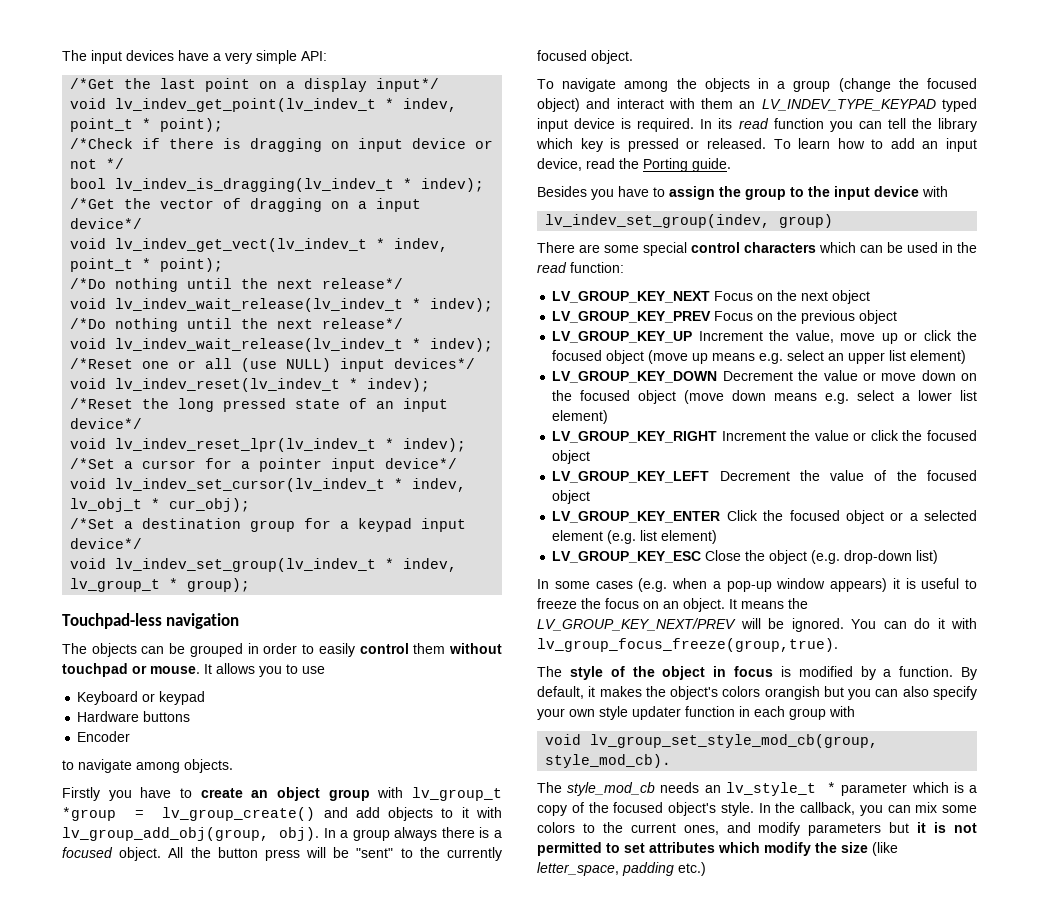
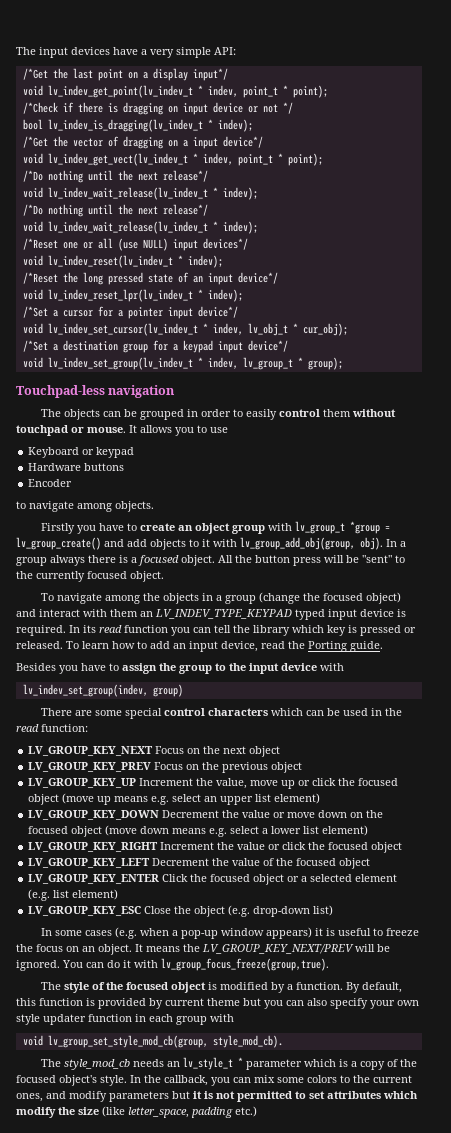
- The style of the object in focus is modified by a function.
+ The style of the focused object is modified by a function.
- By default, it makes the object's colors orangish but you can also specify your own style updater function in each group with
+ By default, this function is provided by current theme but you can also specify your own style updater function in each group with

